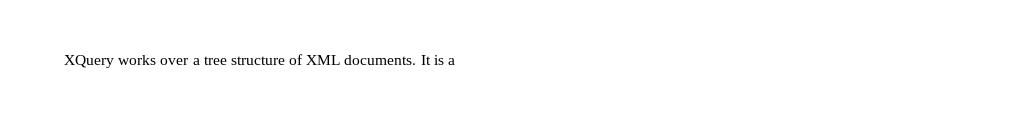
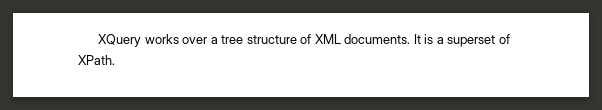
- It is a
+ It is a superset of XPath.

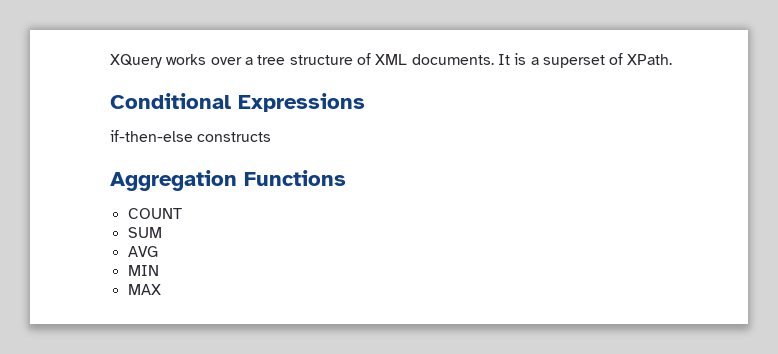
+ Conditional Expressions
+ if-then-else constructs
+ Aggregation Functions
+ COUNT
+ SUM
+ AVG
+ MIN
+ MAX

